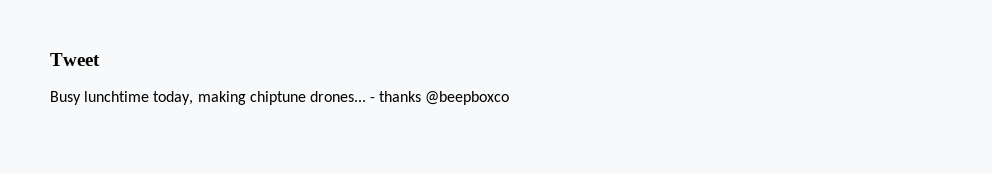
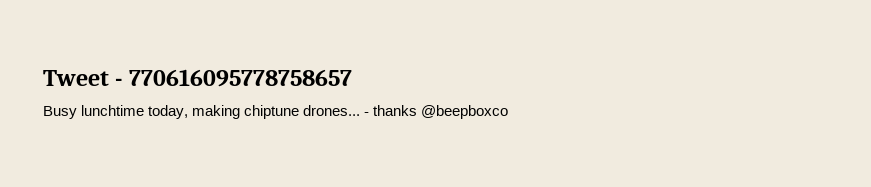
- Tweet
+ Tweet - 770616095778758657

